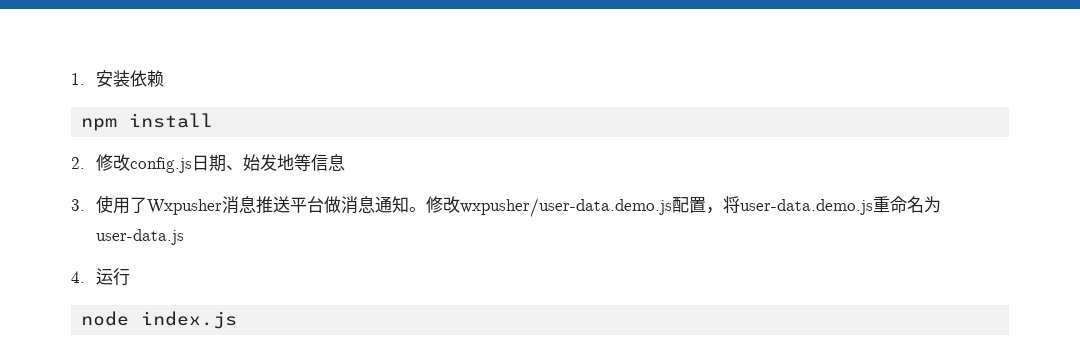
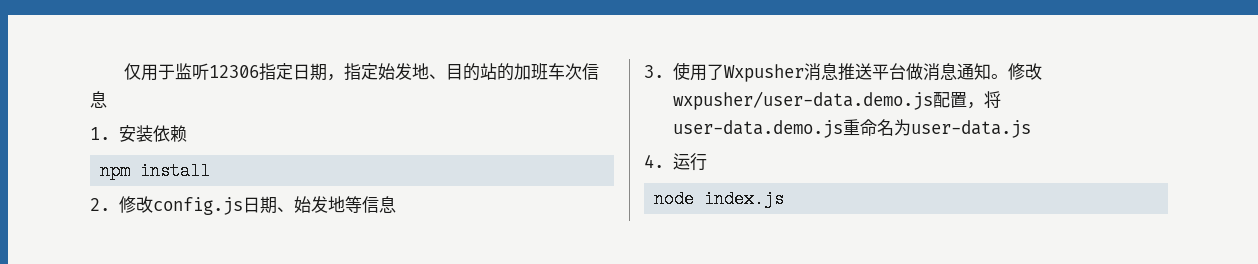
+ 仅用于监听12306指定日期，指定始发地、目的站的加班车次信息

